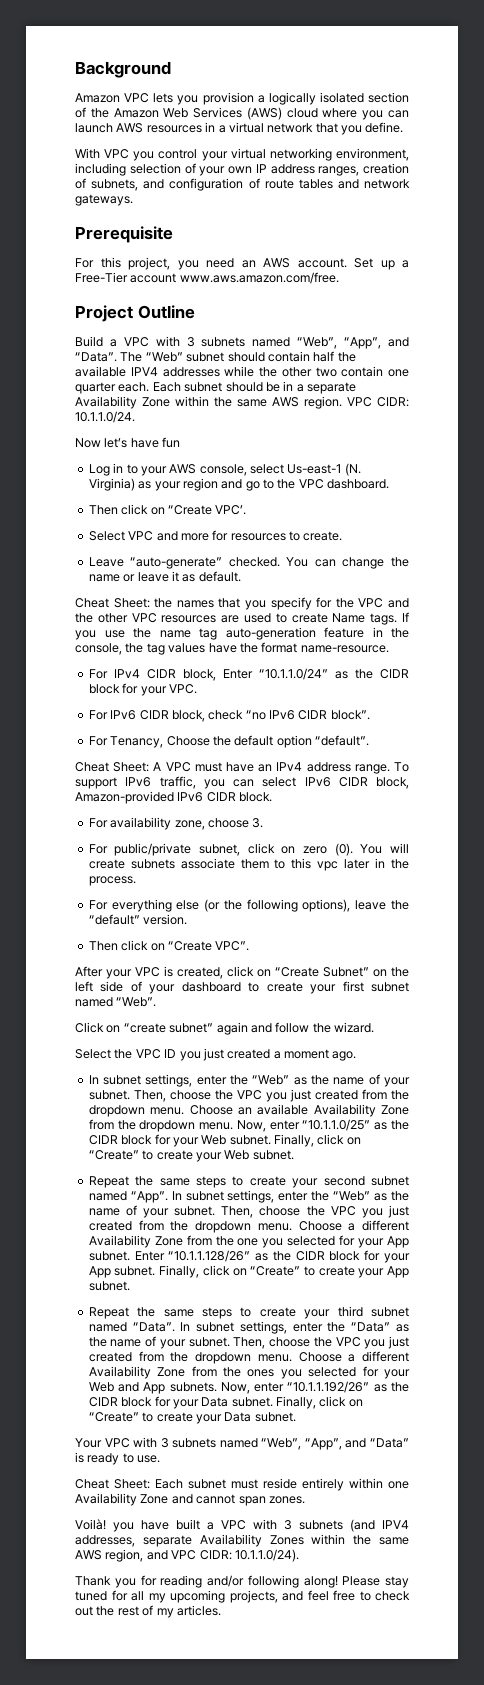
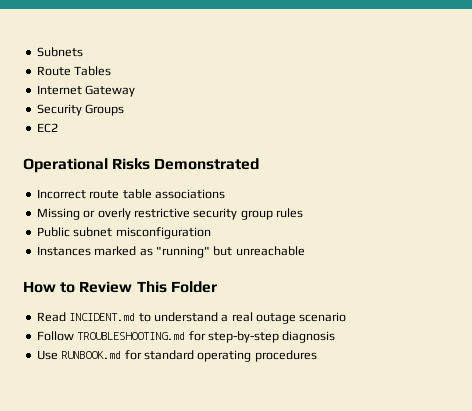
- Background
- Amazon VPC lets you provision a logically isolated section of the Amazon Web Services (AWS) cloud where you can launch AWS resources in a virtual network that you define.
- With VPC you control your virtual networking environment, including selection of your own IP address ranges, creation of subnets, and configuration of route tables and network gateways.
- Prerequisite
- For this project, you need an AWS account. Set up a Free-Tier account www.aws.amazon.com/free.
- Project Outline
- Build a VPC with 3 subnets named “Web”, “App”, and “Data”. The “Web” subnet should contain half the available IPV4 addresses while the other two contain one quarter each. Each subnet should be in a separate Availability Zone within the same AWS region. VPC CIDR: 10.1.1.0/24.
- Now let’s have fun
- Log in to your AWS console, select Us-east-1 (N. Virginia) as your region and go to the VPC dashboard.
- Then click on “Create VPC’.
- Select VPC and more for resources to create.
- Leave “auto-generate” checked. You can change the name or leave it as default.
- Cheat Sheet: the names that you specify for the VPC and the other VPC resources are used to create Name tags. If you use the name tag auto-generation feature in the console, the tag values have the format name-resource.
- For IPv4 CIDR block, Enter “10.1.1.0/24” as the CIDR block for your VPC.
- For IPv6 CIDR block, check “no IPv6 CIDR block”.
- For Tenancy, Choose the default option “default”.
- Cheat Sheet: A VPC must have an IPv4 address range. To support IPv6 traffic, you can select IPv6 CIDR block, Amazon-provided IPv6 CIDR block.
- For availability zone, choose 3.
- For public/private subnet, click on zero (0). You will create subnets associate them to this vpc later in the process.
- For everything else (or the following options), leave the “default” version.
- Then click on “Create VPC”.
- After your VPC is created, click on “Create Subnet” on the left side of your dashboard to create your first subnet named “Web”.
- Click on “create subnet” again and follow the wizard.
- Select the VPC ID you just created a moment ago.
- In subnet settings, enter the “Web” as the name of your subnet. Then, choose the VPC you just created from the dropdown menu. Choose an available Availability Zone from the dropdown menu. Now, enter “10.1.1.0/25” as the CIDR block for your Web subnet. Finally, click on “Create” to create your Web subnet.
- Repeat the same steps to create your second subnet named “App”. In subnet settings, enter the “Web” as the name of your subnet. Then, choose the VPC you just created from the dropdown menu. Choose a different Availability Zone from the one you selected for your App subnet. Enter “10.1.1.128/26” as the CIDR block for your App subnet. Finally, click on “Create” to create your App subnet.
- Repeat the same steps to create your third subnet named “Data”. In subnet settings, enter the “Data” as the name of your subnet. Then, choose the VPC you just created from the dropdown menu. Choose a different Availability Zone from the ones you selected for your Web and App subnets. Now, enter “10.1.1.192/26” as the CIDR block for your Data subnet. Finally, click on “Create” to create your Data subnet.
- Your VPC with 3 subnets named “Web”, “App”, and “Data” is ready to use.
- Cheat Sheet: Each subnet must reside entirely within one Availability Zone and cannot span zones.
- Voilà! you have built a VPC with 3 subnets (and IPV4 addresses, separate Availability Zones within the same AWS region, and VPC CIDR: 10.1.1.0/24).
- Thank you for reading and/or following along! Please stay tuned for all my upcoming projects, and feel free to check out the rest of my articles.
+ Subnets
+ Route Tables
+ Internet Gateway
+ Security Groups
+ EC2
+ Operational Risks Demonstrated
+ Incorrect route table associations
+ Missing or overly restrictive security group rules
+ Public subnet misconfiguration
+ Instances marked as "running" but unreachable
+ How to Review This Folder
+ Read INCIDENT.md to understand a real outage scenario
+ Follow TROUBLESHOOTING.md for step-by-step diagnosis
+ Use RUNBOOK.md for standard operating procedures

